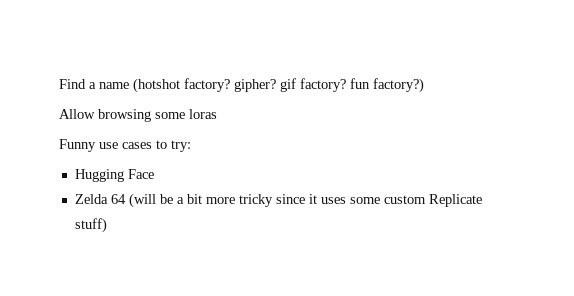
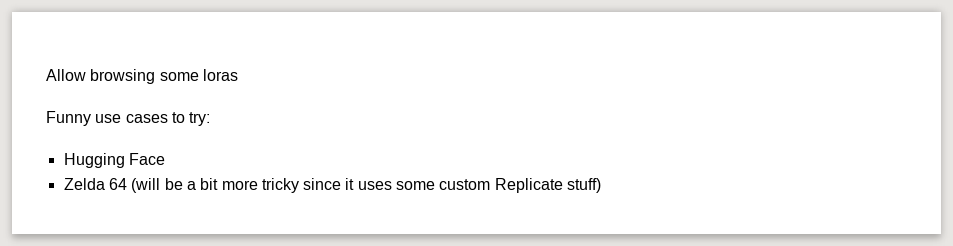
- Find a name (hotshot factory? gipher? gif factory? fun factory?)

